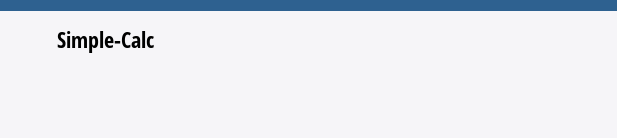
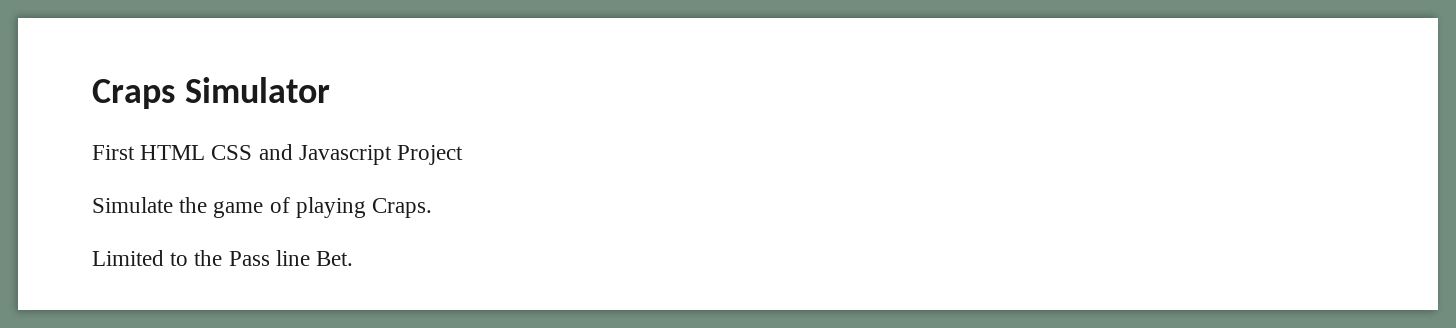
- Simple-Calc
+ Craps Simulator
+ First HTML CSS and Javascript Project
+ Simulate the game of playing Craps.
+ Limited to the Pass line Bet.

